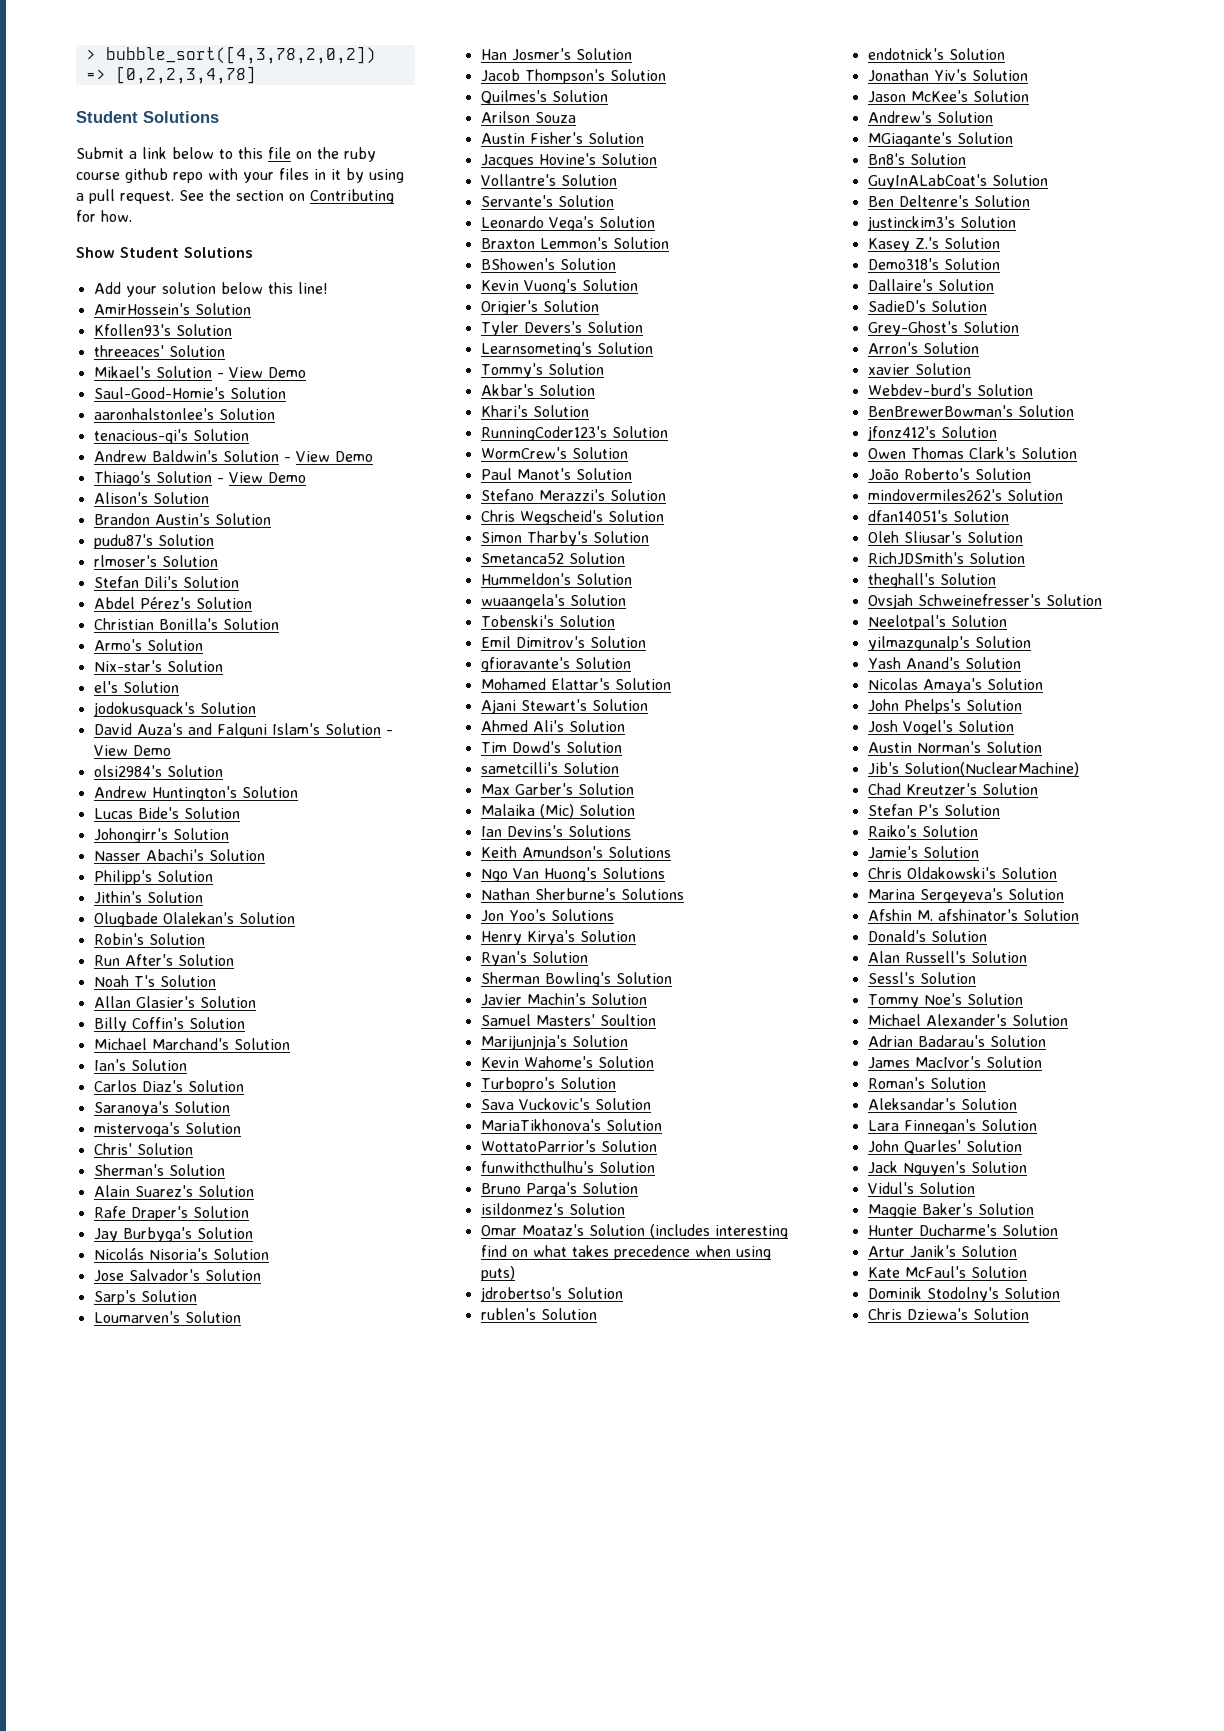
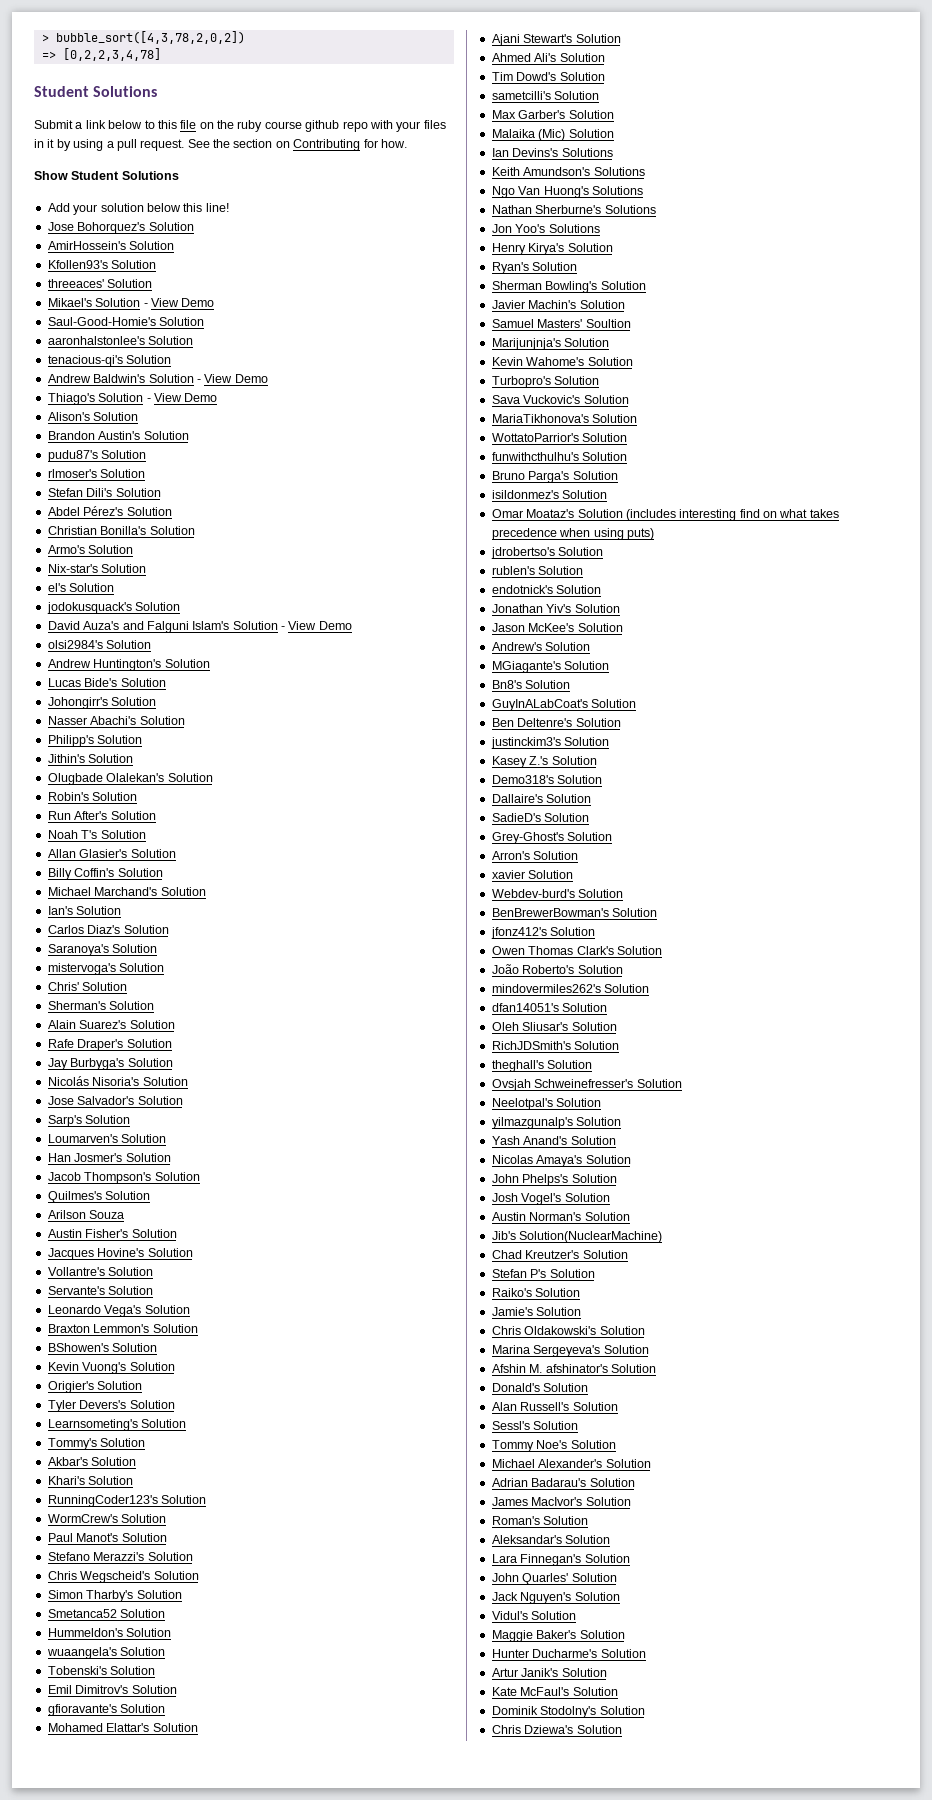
+ Jose Bohorquez's Solution

